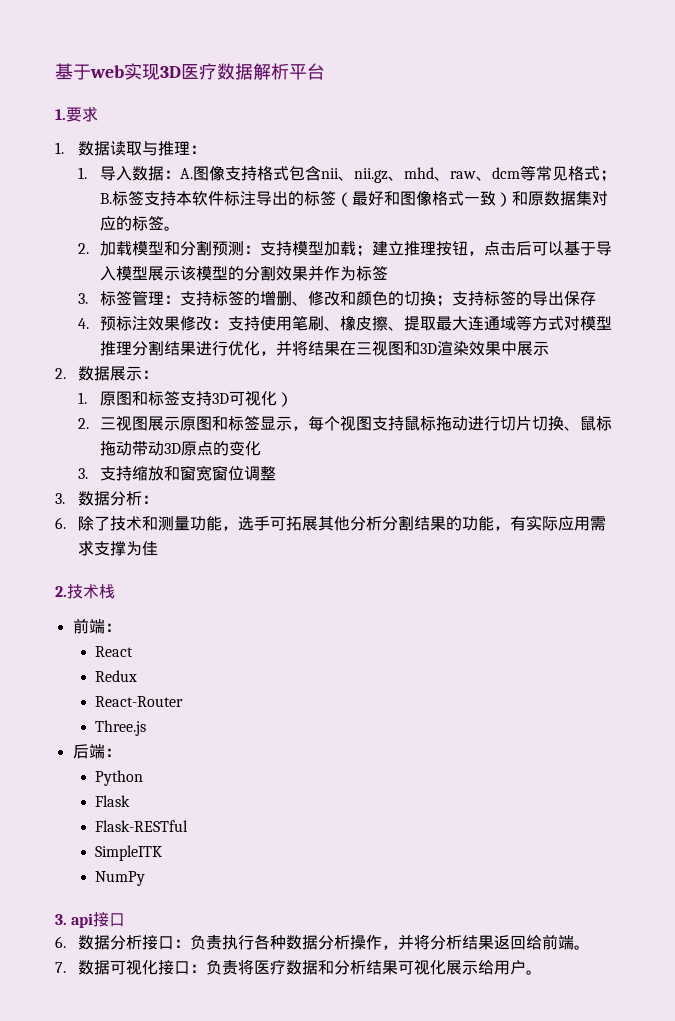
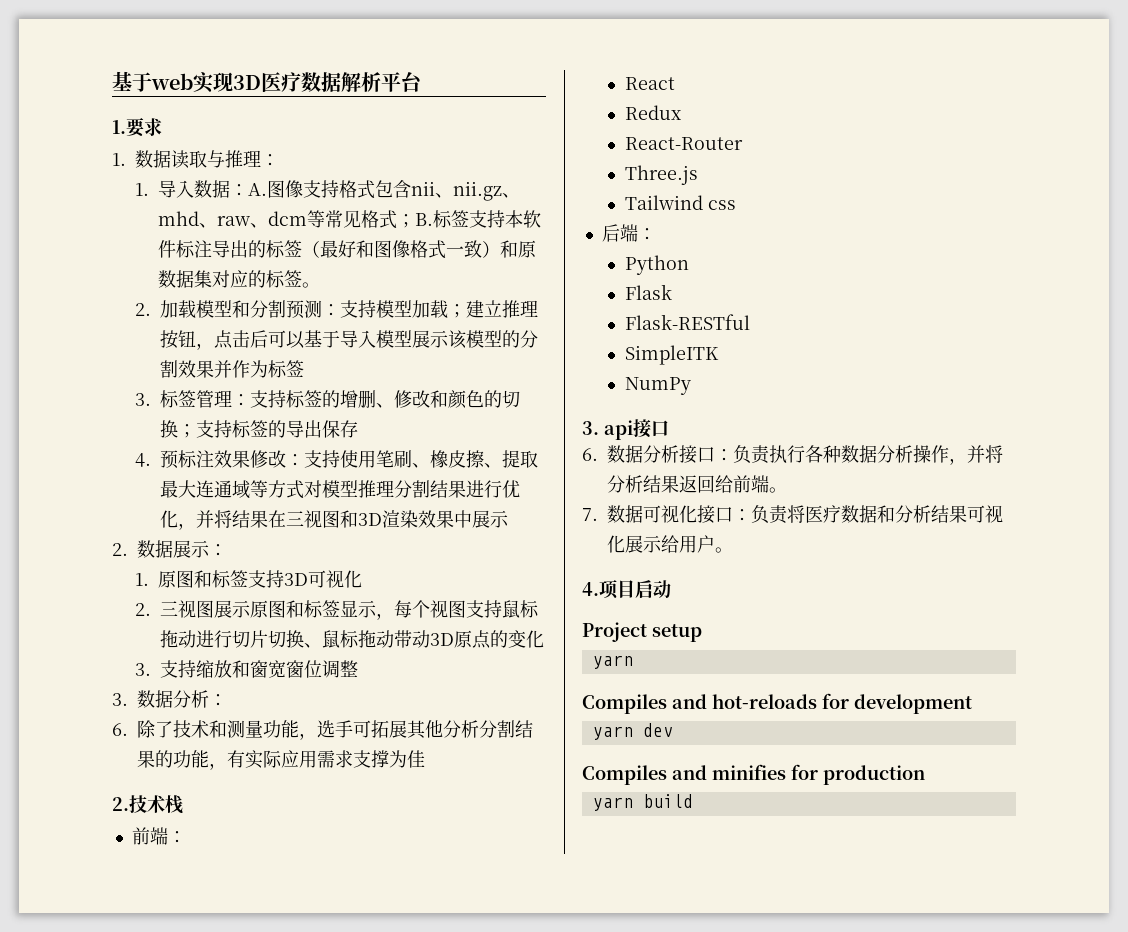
- 1.原图和标签支持3D可视化）
+ 1.原图和标签支持3D可视化
+ Tailwind css
+ 4.项目启动
+ Project setup
+ yarn
+ Compiles and hot-reloads for development
+ yarn dev
+ Compiles and minifies for production
+ yarn build

